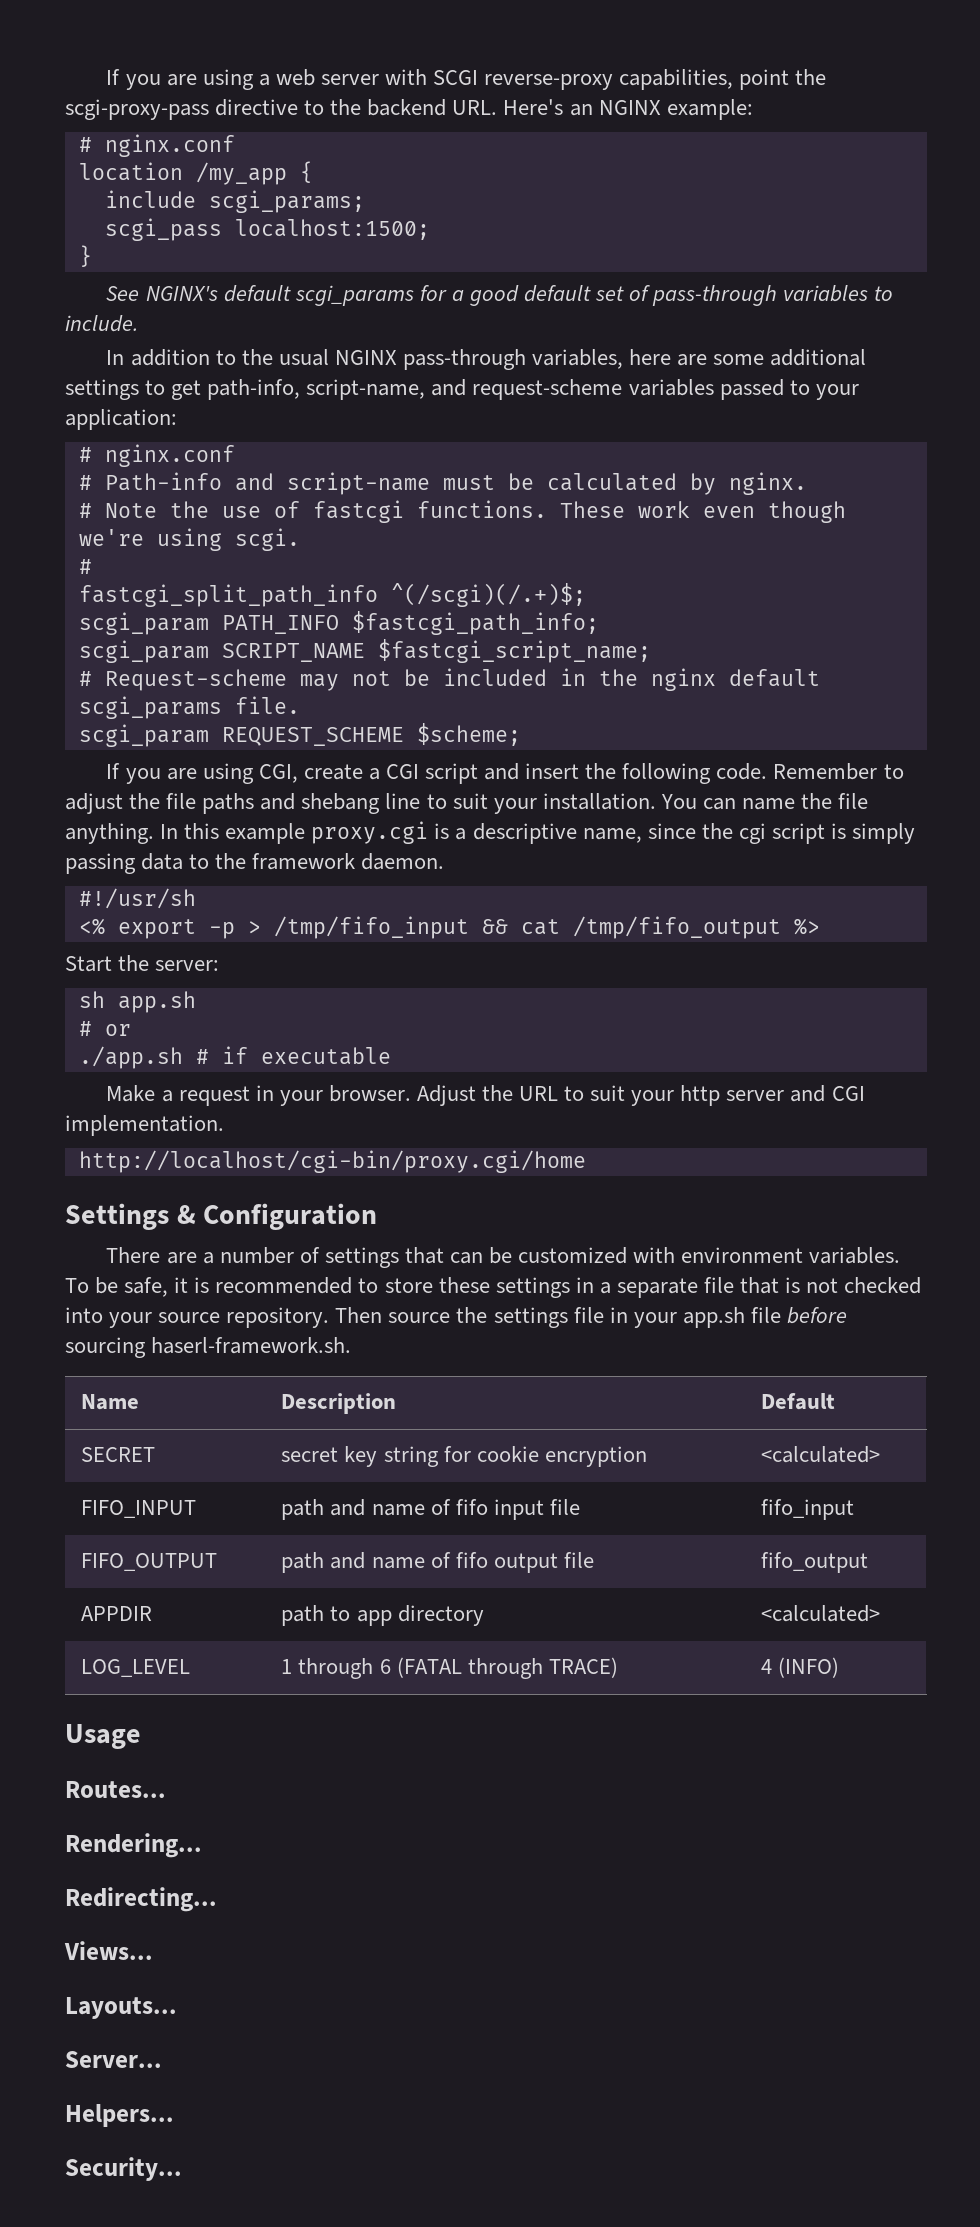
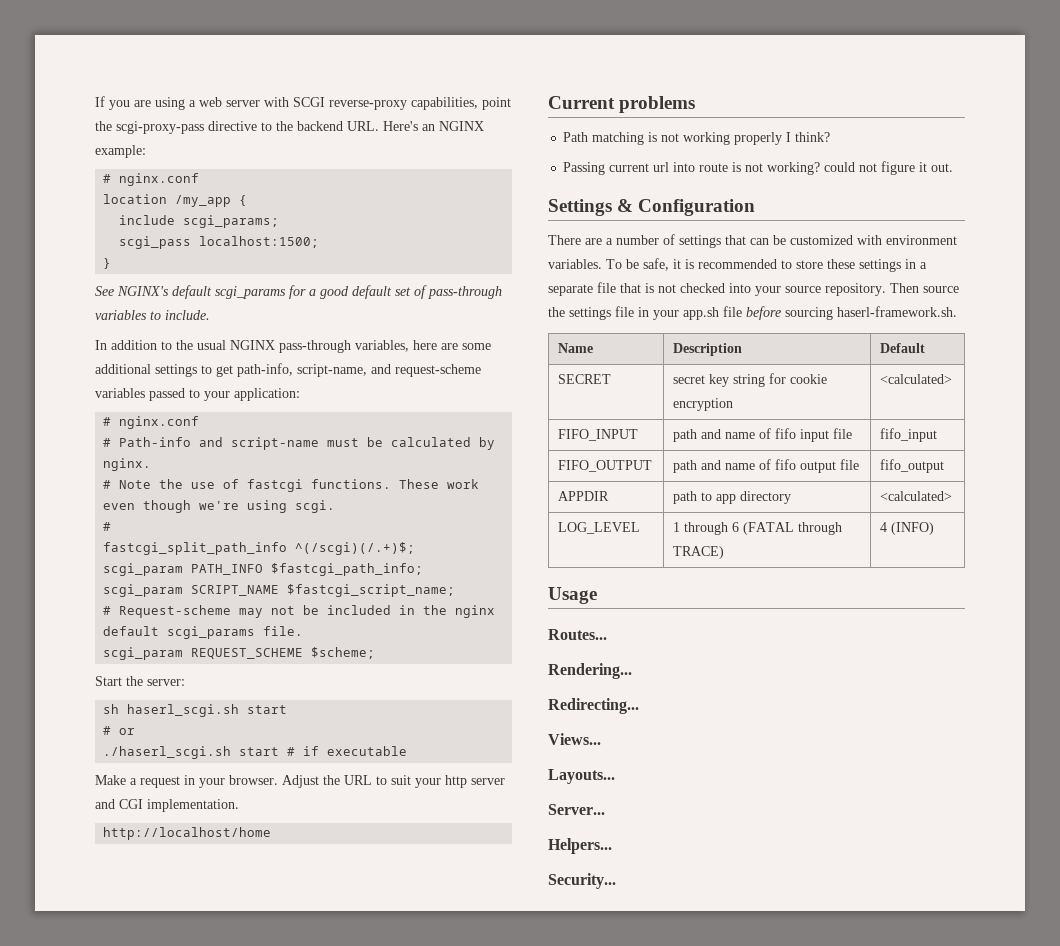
- If you are using CGI, create a CGI script and insert the following code. Remember to adjust the file paths and shebang line to suit your installation. You can name the file anything. In this example proxy.cgi is a descriptive name, since the cgi script is simply passing data to the framework daemon.
- #!/usr/sh
- <% export -p > /tmp/fifo_input && cat /tmp/fifo_output %>
- sh app.sh
+ sh haserl_scgi.sh start
- ./app.sh # if executable
+ ./haserl_scgi.sh start # if executable
- http://localhost/cgi-bin/proxy.cgi/home
+ http://localhost/home
+ Current problems
+ Path matching is not working properly I think?
+ Passing current url into route is not working? could not figure it out.

